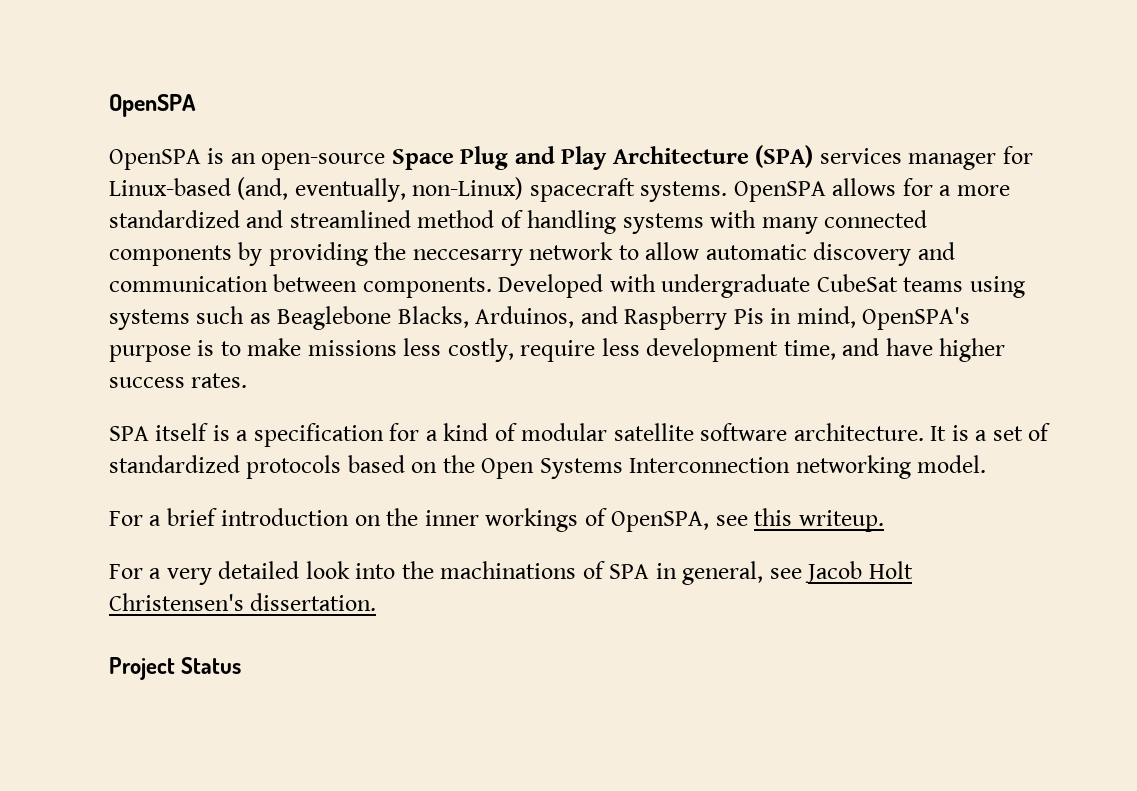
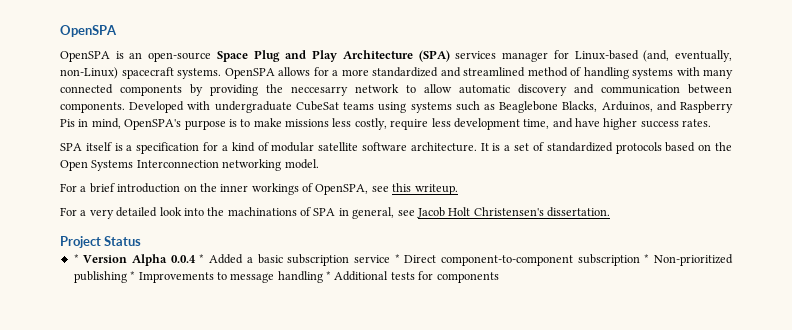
+ * Version Alpha 0.0.4 * Added a basic subscription service * Direct component-to-component subscription * Non-prioritized publishing * Improvements to message handling * Additional tests for components

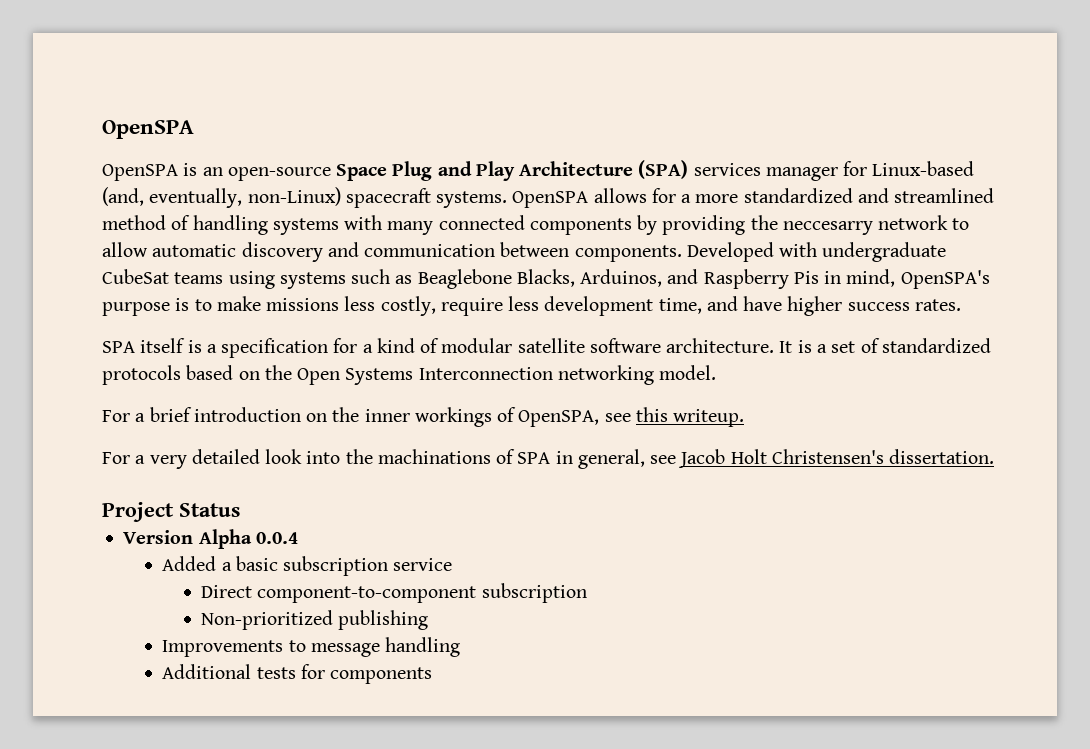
- * Version Alpha 0.0.4 * Added a basic subscription service * Direct component-to-component subscription * Non-prioritized publishing * Improvements to message handling * Additional tests for components
+ Version Alpha 0.0.4
+ Added a basic subscription service
+ Direct component-to-component subscription
+ Non-prioritized publishing
+ Improvements to message handling
+ Additional tests for components

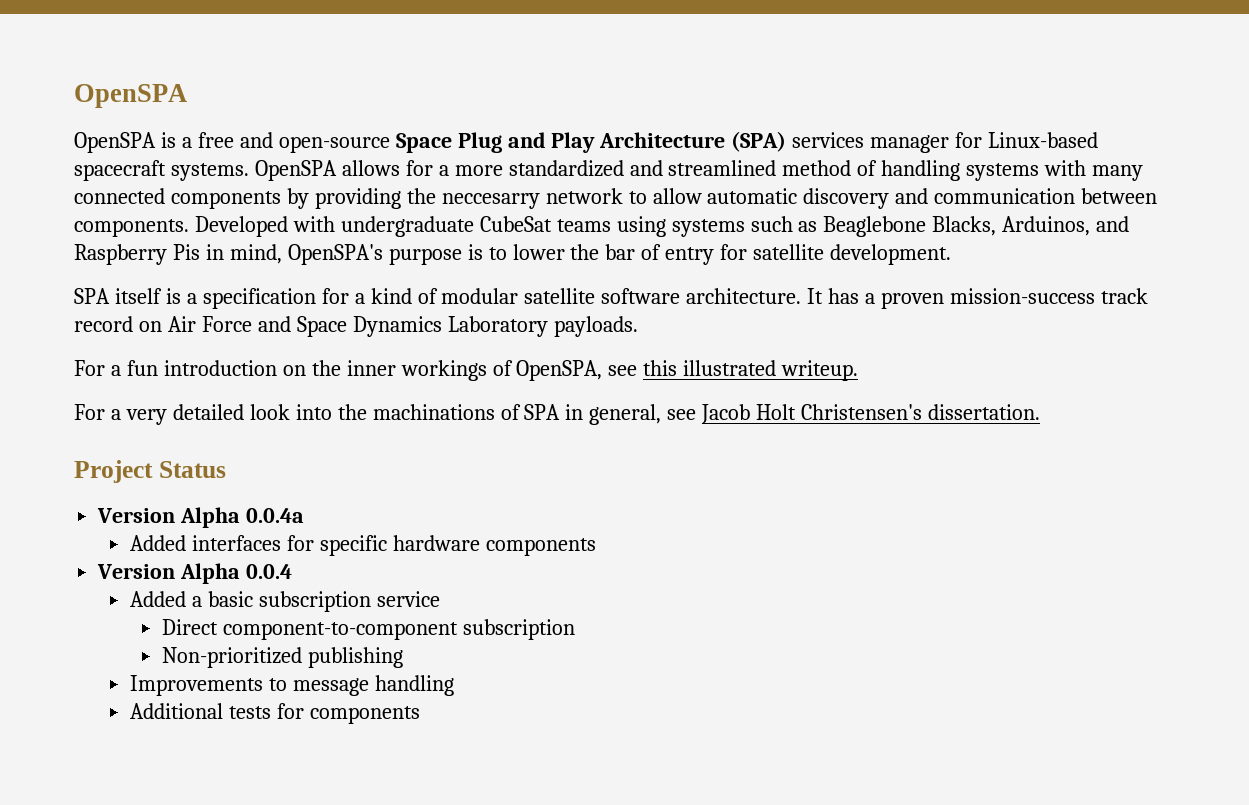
- OpenSPA is an open-source Space Plug and Play Architecture (SPA) services manager for Linux-based (and, eventually, non-Linux) spacecraft systems.
+ OpenSPA is a free and open-source Space Plug and Play Architecture (SPA) services manager for Linux-based spacecraft systems.
- Developed with undergraduate CubeSat teams using systems such as Beaglebone Blacks, Arduinos, and Raspberry Pis in mind, OpenSPA's purpose is to make missions less costly, require less development time, and have higher success rates.
+ Developed with undergraduate CubeSat teams using systems such as Beaglebone Blacks, Arduinos, and Raspberry Pis in mind, OpenSPA's purpose is to lower the bar of entry for satellite development.
- It is a set of standardized protocols based on the Open Systems Interconnection networking model.
- For a brief introduction on the inner workings of OpenSPA, see this writeup.
+ It has a proven mission-success track record on Air Force and Space Dynamics Laboratory payloads.
+ For a fun introduction on the inner workings of OpenSPA, see this illustrated writeup.
+ Version Alpha 0.0.4a
+ Added interfaces for specific hardware components

